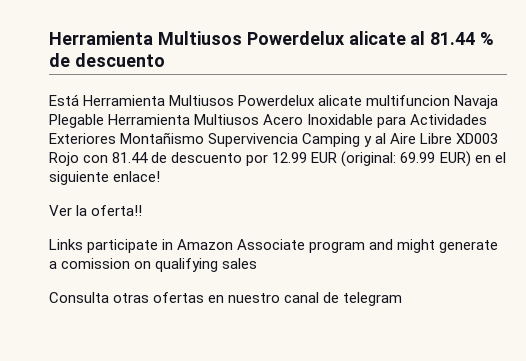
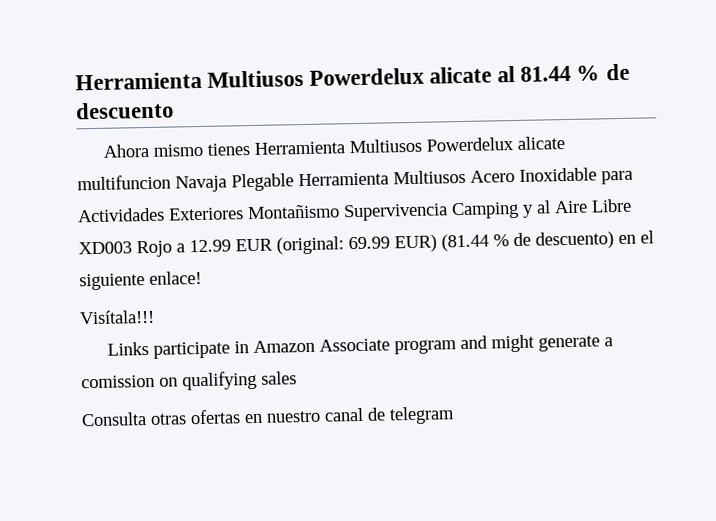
- Está Herramienta Multiusos Powerdelux alicate multifuncion Navaja Plegable Herramienta Multiusos Acero Inoxidable para Actividades Exteriores Montañismo Supervivencia Camping y al Aire Libre XD003 Rojo con 81.44 de descuento por 12.99 EUR (original: 69.99 EUR) en el siguiente enlace!
+ Ahora mismo tienes Herramienta Multiusos Powerdelux alicate multifuncion Navaja Plegable Herramienta Multiusos Acero Inoxidable para Actividades Exteriores Montañismo Supervivencia Camping y al Aire Libre XD003 Rojo a 12.99 EUR (original: 69.99 EUR) (81.44 % de descuento) en el siguiente enlace!
- Ver la oferta!!
+ Visítala!!!

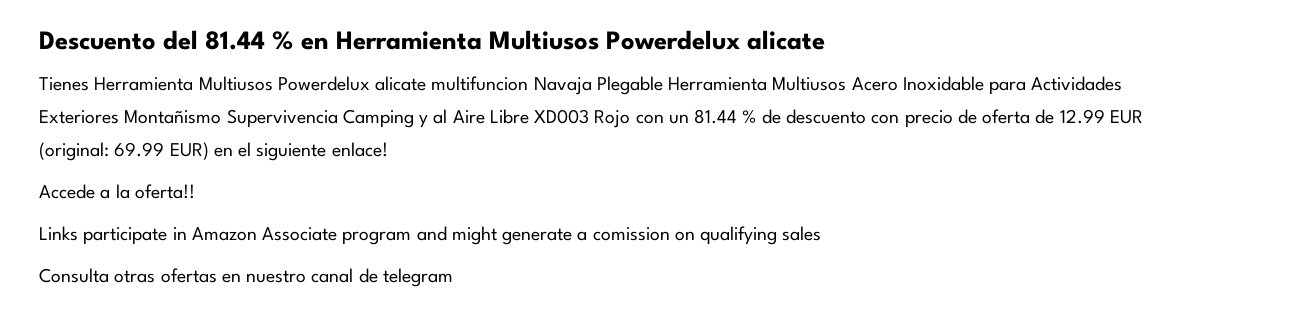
- Herramienta Multiusos Powerdelux alicate al 81.44 % de descuento
- Ahora mismo tienes Herramienta Multiusos Powerdelux alicate multifuncion Navaja Plegable Herramienta Multiusos Acero Inoxidable para Actividades Exteriores Montañismo Supervivencia Camping y al Aire Libre XD003 Rojo a 12.99 EUR (original: 69.99 EUR) (81.44 % de descuento) en el siguiente enlace!
+ Descuento del 81.44 % en Herramienta Multiusos Powerdelux alicate
+ Tienes Herramienta Multiusos Powerdelux alicate multifuncion Navaja Plegable Herramienta Multiusos Acero Inoxidable para Actividades Exteriores Montañismo Supervivencia Camping y al Aire Libre XD003 Rojo con un 81.44 % de descuento con precio de oferta de 12.99 EUR (original: 69.99 EUR) en el siguiente enlace!
- Visítala!!!
+ Accede a la oferta!!

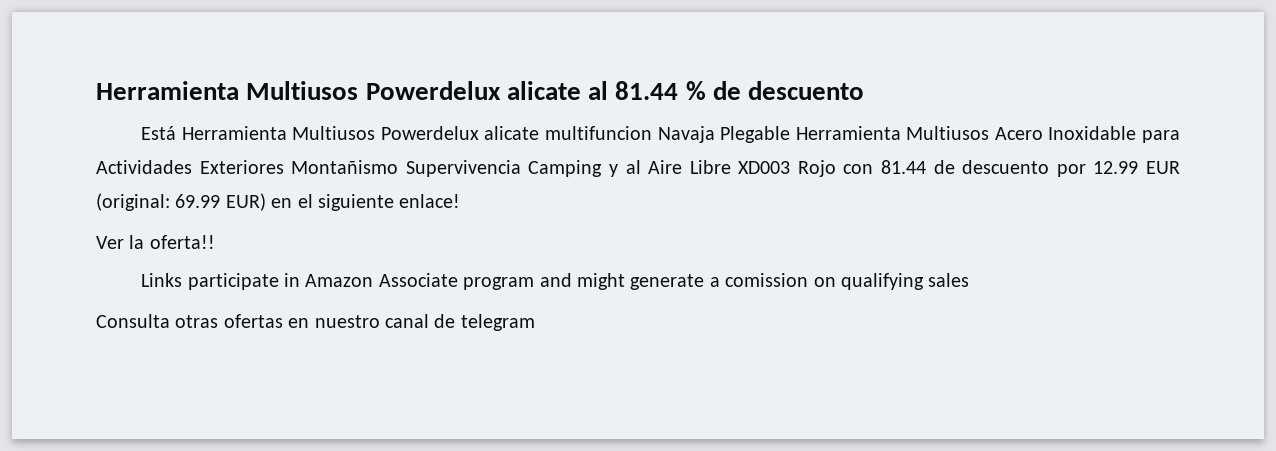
- Descuento del 81.44 % en Herramienta Multiusos Powerdelux alicate
- Tienes Herramienta Multiusos Powerdelux alicate multifuncion Navaja Plegable Herramienta Multiusos Acero Inoxidable para Actividades Exteriores Montañismo Supervivencia Camping y al Aire Libre XD003 Rojo con un 81.44 % de descuento con precio de oferta de 12.99 EUR (original: 69.99 EUR) en el siguiente enlace!
+ Herramienta Multiusos Powerdelux alicate al 81.44 % de descuento
+ Está Herramienta Multiusos Powerdelux alicate multifuncion Navaja Plegable Herramienta Multiusos Acero Inoxidable para Actividades Exteriores Montañismo Supervivencia Camping y al Aire Libre XD003 Rojo con 81.44 de descuento por 12.99 EUR (original: 69.99 EUR) en el siguiente enlace!
- Accede a la oferta!!
+ Ver la oferta!!

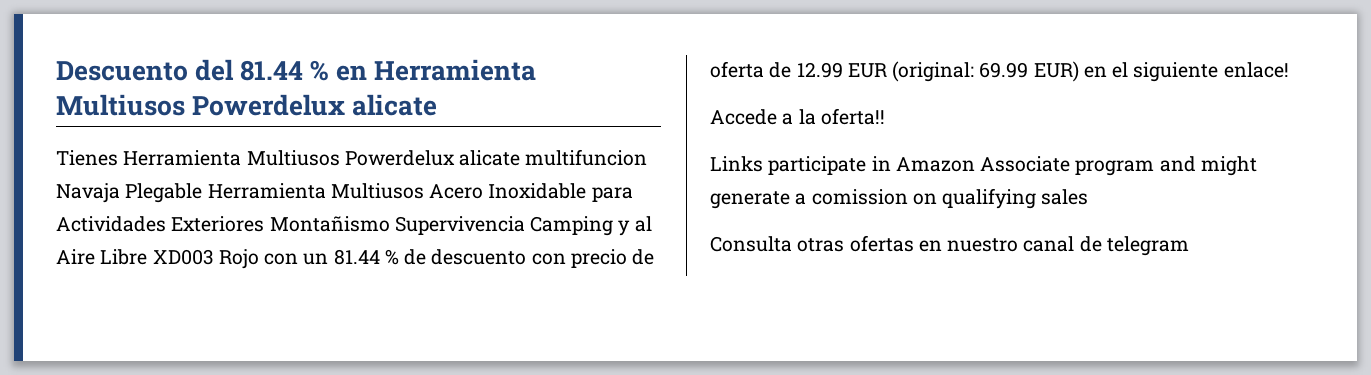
- Herramienta Multiusos Powerdelux alicate al 81.44 % de descuento
- Está Herramienta Multiusos Powerdelux alicate multifuncion Navaja Plegable Herramienta Multiusos Acero Inoxidable para Actividades Exteriores Montañismo Supervivencia Camping y al Aire Libre XD003 Rojo con 81.44 de descuento por 12.99 EUR (original: 69.99 EUR) en el siguiente enlace!
+ Descuento del 81.44 % en Herramienta Multiusos Powerdelux alicate
+ Tienes Herramienta Multiusos Powerdelux alicate multifuncion Navaja Plegable Herramienta Multiusos Acero Inoxidable para Actividades Exteriores Montañismo Supervivencia Camping y al Aire Libre XD003 Rojo con un 81.44 % de descuento con precio de oferta de 12.99 EUR (original: 69.99 EUR) en el siguiente enlace!
- Ver la oferta!!
+ Accede a la oferta!!

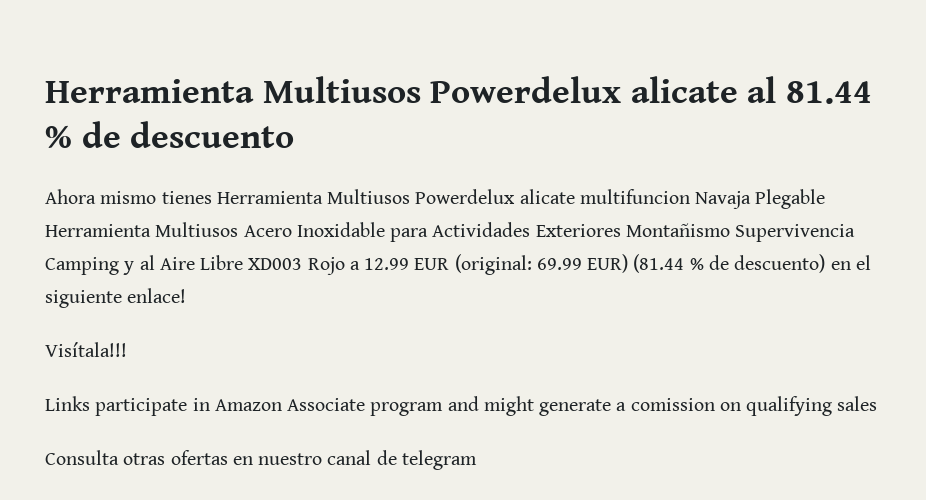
- Descuento del 81.44 % en Herramienta Multiusos Powerdelux alicate
- Tienes Herramienta Multiusos Powerdelux alicate multifuncion Navaja Plegable Herramienta Multiusos Acero Inoxidable para Actividades Exteriores Montañismo Supervivencia Camping y al Aire Libre XD003 Rojo con un 81.44 % de descuento con precio de oferta de 12.99 EUR (original: 69.99 EUR) en el siguiente enlace!
+ Herramienta Multiusos Powerdelux alicate al 81.44 % de descuento
+ Ahora mismo tienes Herramienta Multiusos Powerdelux alicate multifuncion Navaja Plegable Herramienta Multiusos Acero Inoxidable para Actividades Exteriores Montañismo Supervivencia Camping y al Aire Libre XD003 Rojo a 12.99 EUR (original: 69.99 EUR) (81.44 % de descuento) en el siguiente enlace!
- Accede a la oferta!!
+ Visítala!!!

